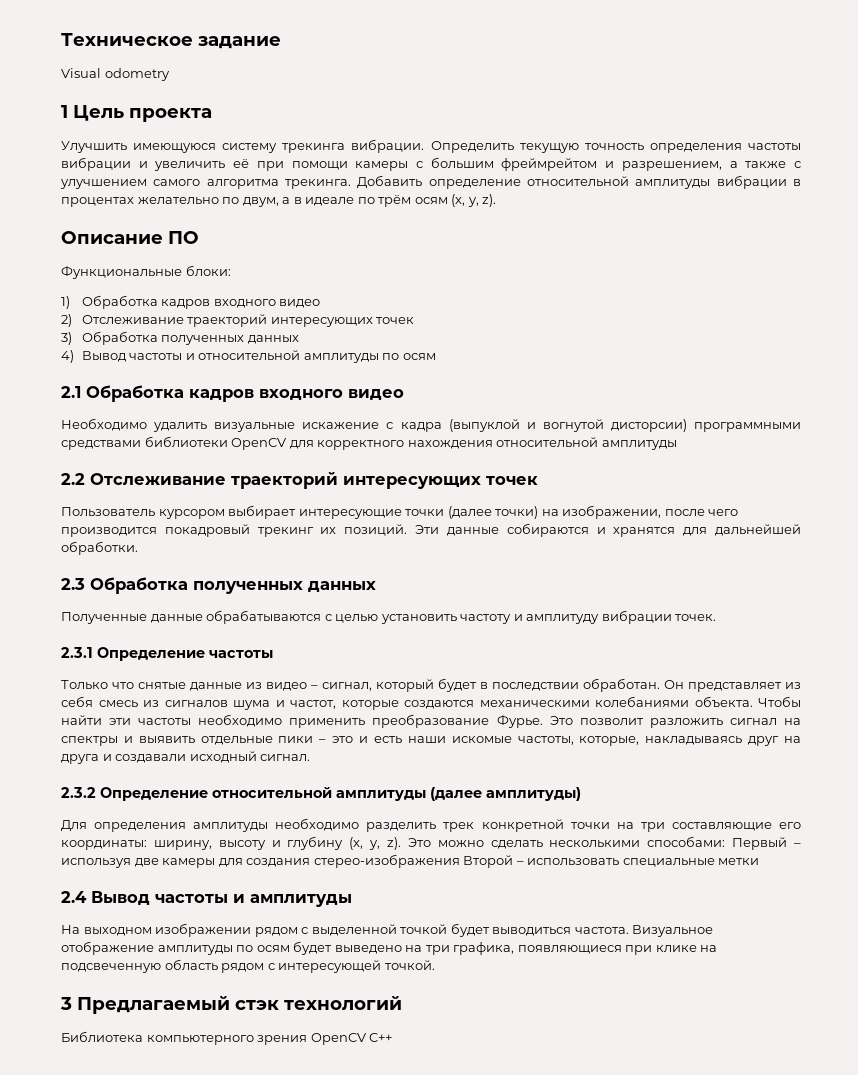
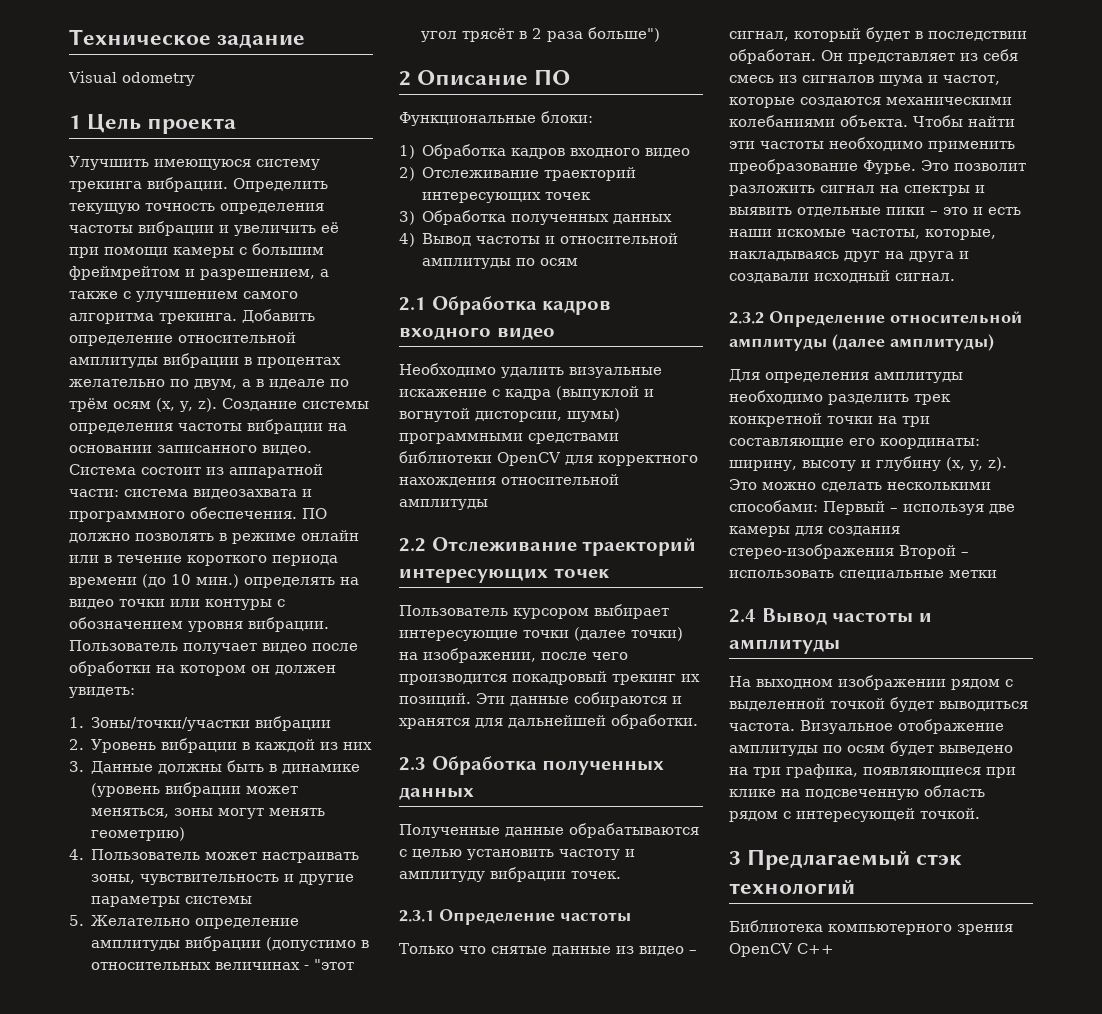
- Добавить определение относительной амплитуды вибрации в процентах желательно по двум, а в идеале по трём осям (x, y, z).
- Описание ПО
+ Добавить определение относительной амплитуды вибрации в процентах желательно по двум, а в идеале по трём осям (x, y, z). Создание системы определения частоты вибрации на основании записанного видео. Система состоит из аппаратной части: система видеозахвата и программного обеспечения. ПО должно позволять в режиме онлайн или в течение короткого периода времени (до 10 мин.) определять на видео точки или контуры с обозначением уровня вибрации. Пользователь получает видео после обработки на котором он должен увидеть:
+ 1. Зоны/точки/участки вибрации
+ 2. Уровень вибрации в каждой из них
+ 3. Данные должны быть в динамике (уровень вибрации может меняться, зоны могут менять геометрию)
+ 4. Пользователь может настраивать зоны, чувствительность и другие параметры системы
+ 5. Желательно определение амплитуды вибрации (допустимо в относительных величинах - "этот угол трясёт в 2 раза больше")
+ 2 Описание ПО
- Необходимо удалить визуальные искажение с кадра (выпуклой и вогнутой дисторсии) программными средствами библиотеки OpenCV для корректного нахождения относительной амплитуды
+ Необходимо удалить визуальные искажение с кадра (выпуклой и вогнутой дисторсии, шумы) программными средствами библиотеки OpenCV для корректного нахождения относительной амплитуды

